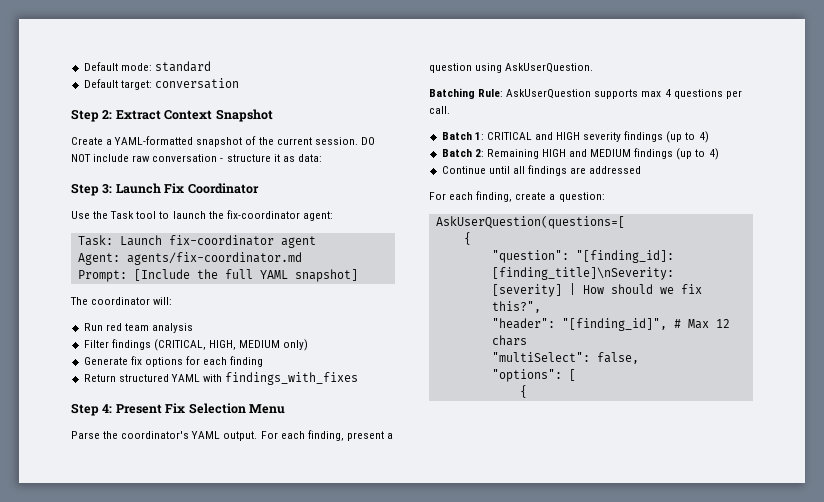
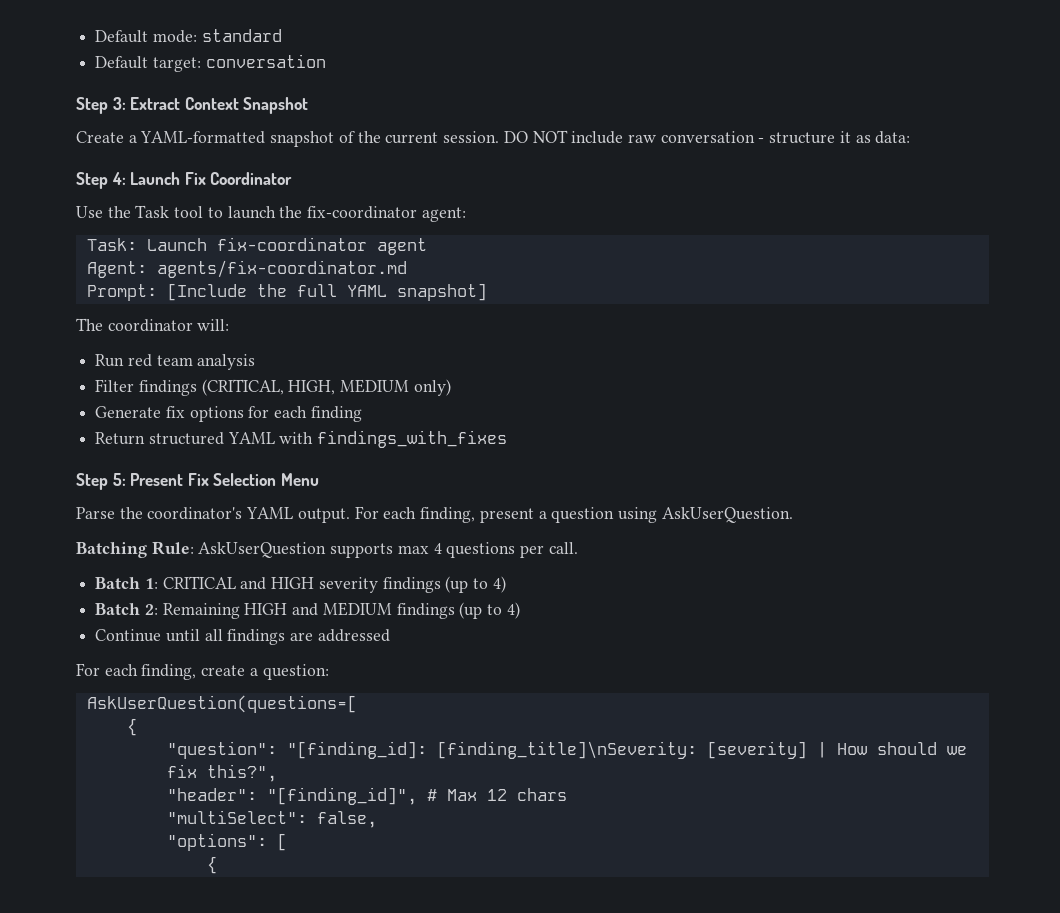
- Step 2: Extract Context Snapshot
+ Step 3: Extract Context Snapshot
- Step 3: Launch Fix Coordinator
+ Step 4: Launch Fix Coordinator
- Step 4: Present Fix Selection Menu
+ Step 5: Present Fix Selection Menu

